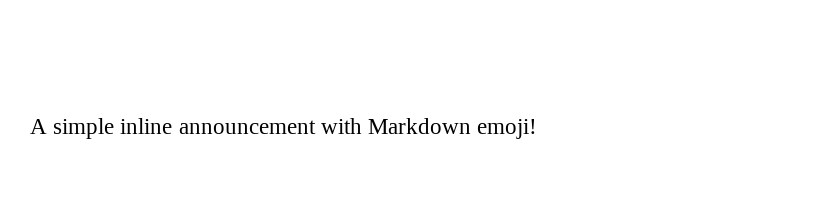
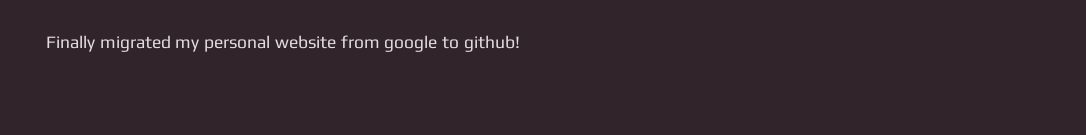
- A simple inline announcement with Markdown emoji!
+ Finally migrated my personal website from google to github!

